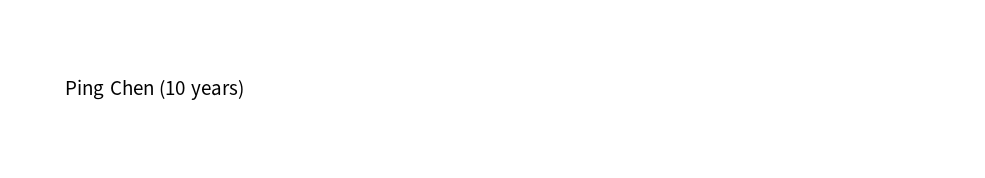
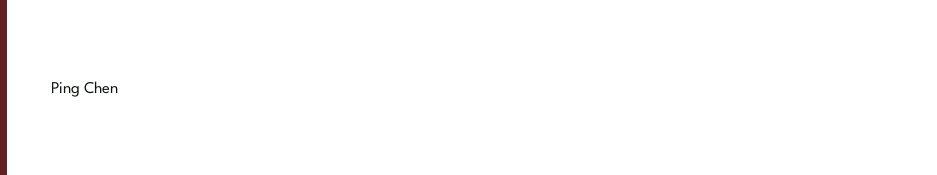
- Ping Chen (10 years)
+ Ping Chen

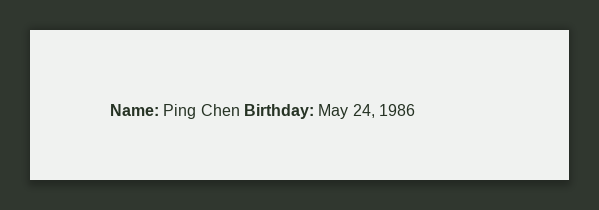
- Ping Chen
+ Name: Ping Chen Birthday: May 24, 1986

